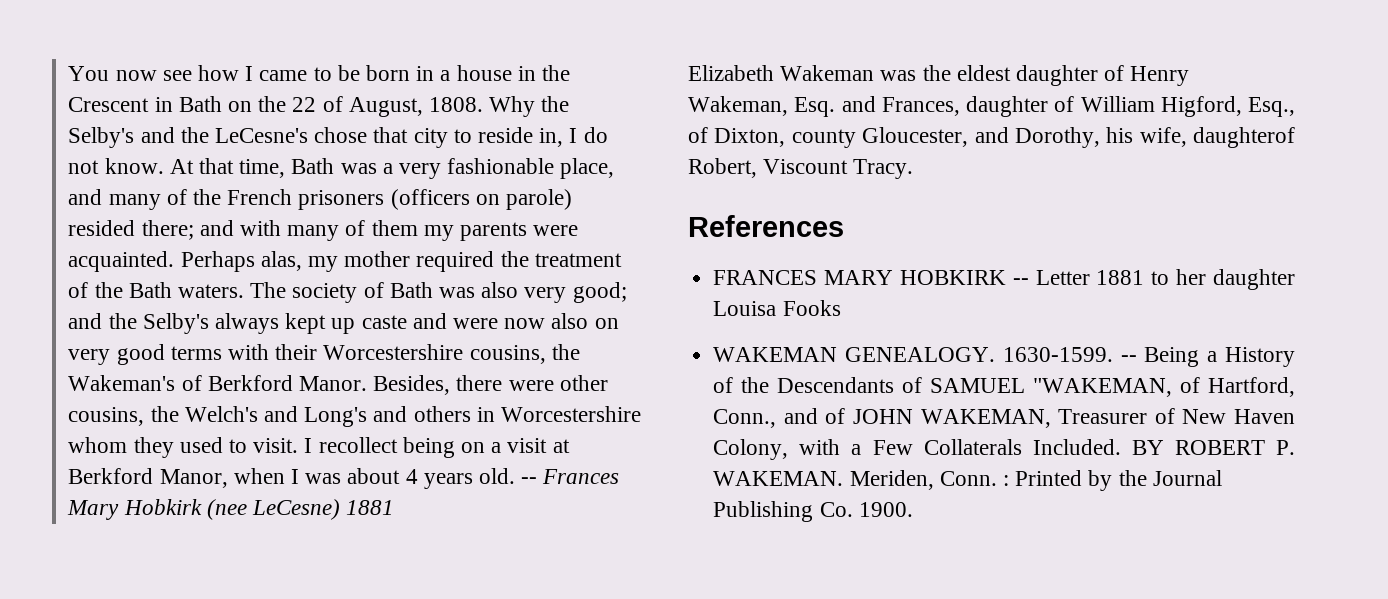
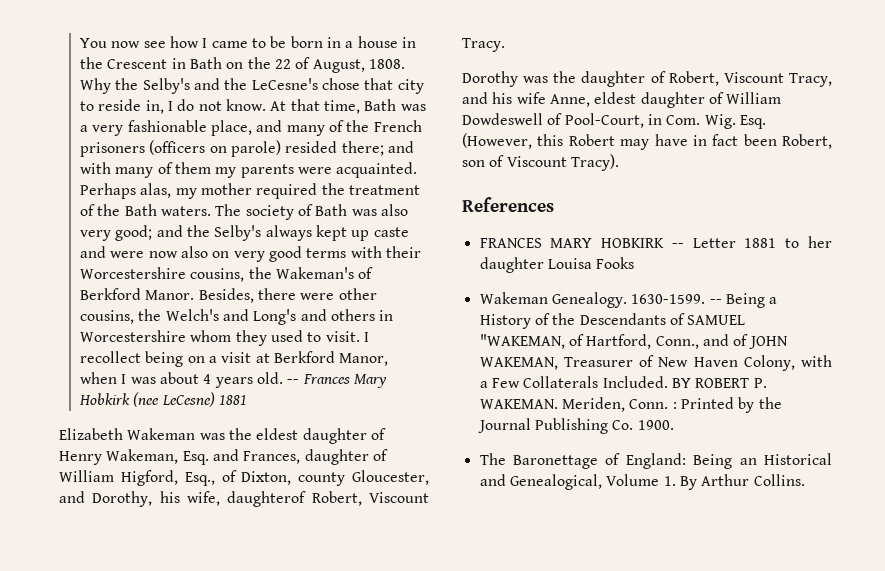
+ Dorothy was the daughter of Robert, Viscount Tracy, and his wife Anne, eldest daughter of William Dowdeswell of Pool-Court, in Com. Wig. Esq. (However, this Robert may have in fact been Robert, son of Viscount Tracy).
- WAKEMAN GENEALOGY.
+ Wakeman Genealogy.
+ The Baronettage of England: Being an Historical and Genealogical, Volume 1. By Arthur Collins.

